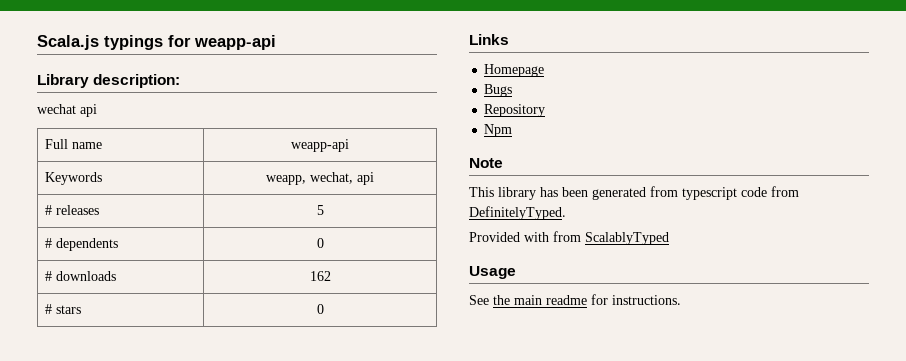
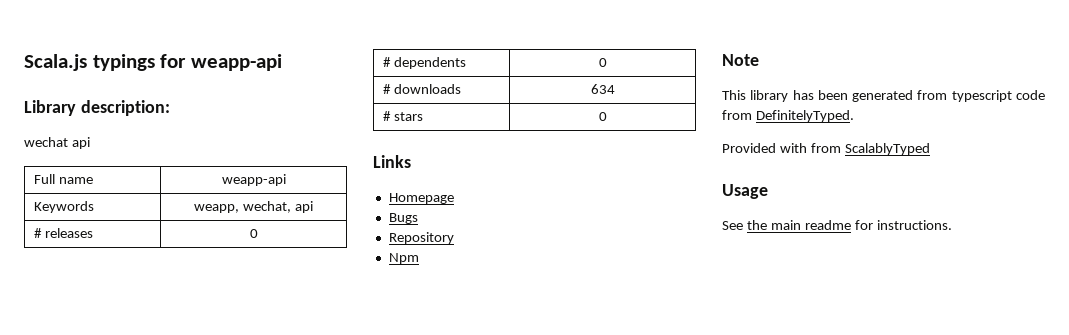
- # releases | 5
+ # releases | 0
- # downloads | 162
+ # downloads | 634

